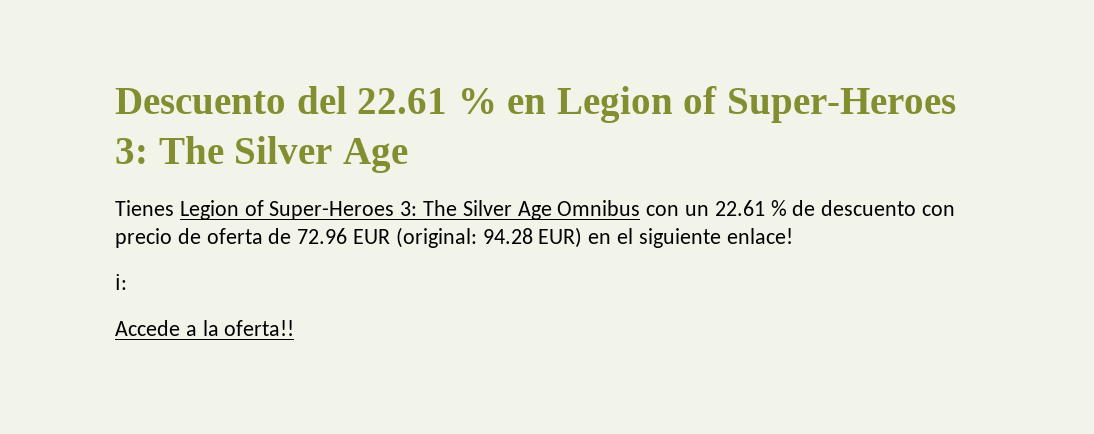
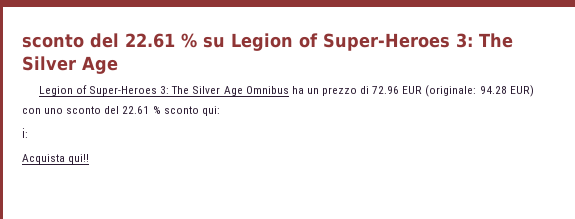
- Descuento del 22.61 % en Legion of Super-Heroes 3: The Silver Age
+ sconto del 22.61 % su Legion of Super-Heroes 3: The Silver Age
- Tienes Legion of Super-Heroes 3: The Silver Age Omnibus con un 22.61 % de descuento con precio de oferta de 72.96 EUR (original: 94.28 EUR) en el siguiente enlace!
+ Legion of Super-Heroes 3: The Silver Age Omnibus ha un prezzo di 72.96 EUR (originale: 94.28 EUR) con uno sconto del 22.61 % sconto qui:
  ℹ:
- Accede a la oferta!!
+ Acquista qui!!

